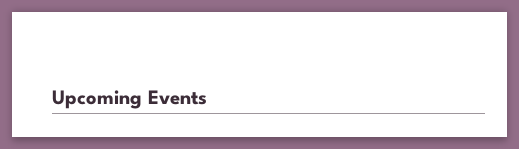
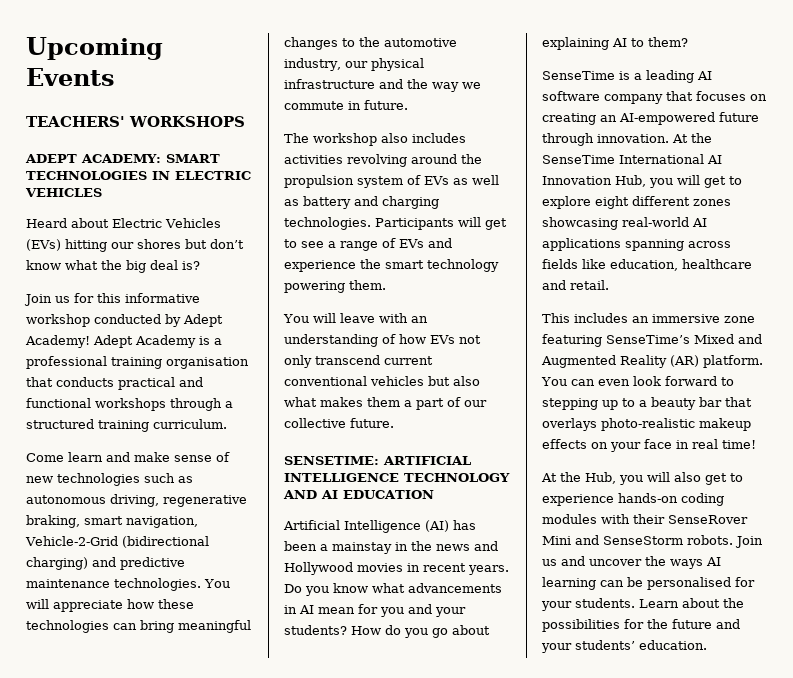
+ TEACHERS' WORKSHOPS
+ ADEPT ACADEMY: SMART TECHNOLOGIES IN ELECTRIC VEHICLES
+ Heard about Electric Vehicles (EVs) hitting our shores but don’t know what the big deal is?
+ Join us for this informative workshop conducted by Adept Academy! Adept Academy is a professional training organisation that conducts practical and functional workshops through a structured training curriculum.
+ Come learn and make sense of new technologies such as autonomous driving, regenerative braking, smart navigation, Vehicle-2-Grid (bidirectional charging) and predictive maintenance technologies. You will appreciate how these technologies can bring meaningful changes to the automotive industry, our physical infrastructure and the way we commute in future.
+ The workshop also includes activities revolving around the propulsion system of EVs as well as battery and charging technologies. Participants will get to see a range of EVs and experience the smart technology powering them.
+ You will leave with an understanding of how EVs not only transcend current conventional vehicles but also what makes them a part of our collective future.
+ SENSETIME: ARTIFICIAL INTELLIGENCE TECHNOLOGY AND AI EDUCATION
+ Artificial Intelligence (AI) has been a mainstay in the news and Hollywood movies in recent years. Do you know what advancements in AI mean for you and your students? How do you go about explaining AI to them?
+ SenseTime is a leading AI software company that focuses on creating an AI-empowered future through innovation. At the SenseTime International AI Innovation Hub, you will get to explore eight different zones showcasing real-world AI applications spanning across fields like education, healthcare and retail.
+ This includes an immersive zone featuring SenseTime’s Mixed and Augmented Reality (AR) platform. You can even look forward to stepping up to a beauty bar that overlays photo-realistic makeup effects on your face in real time!
+ At the Hub, you will also get to experience hands-on coding modules with their SenseRover Mini and SenseStorm robots. Join us and uncover the ways AI learning can be personalised for your students. Learn about the possibilities for the future and your students’ education.

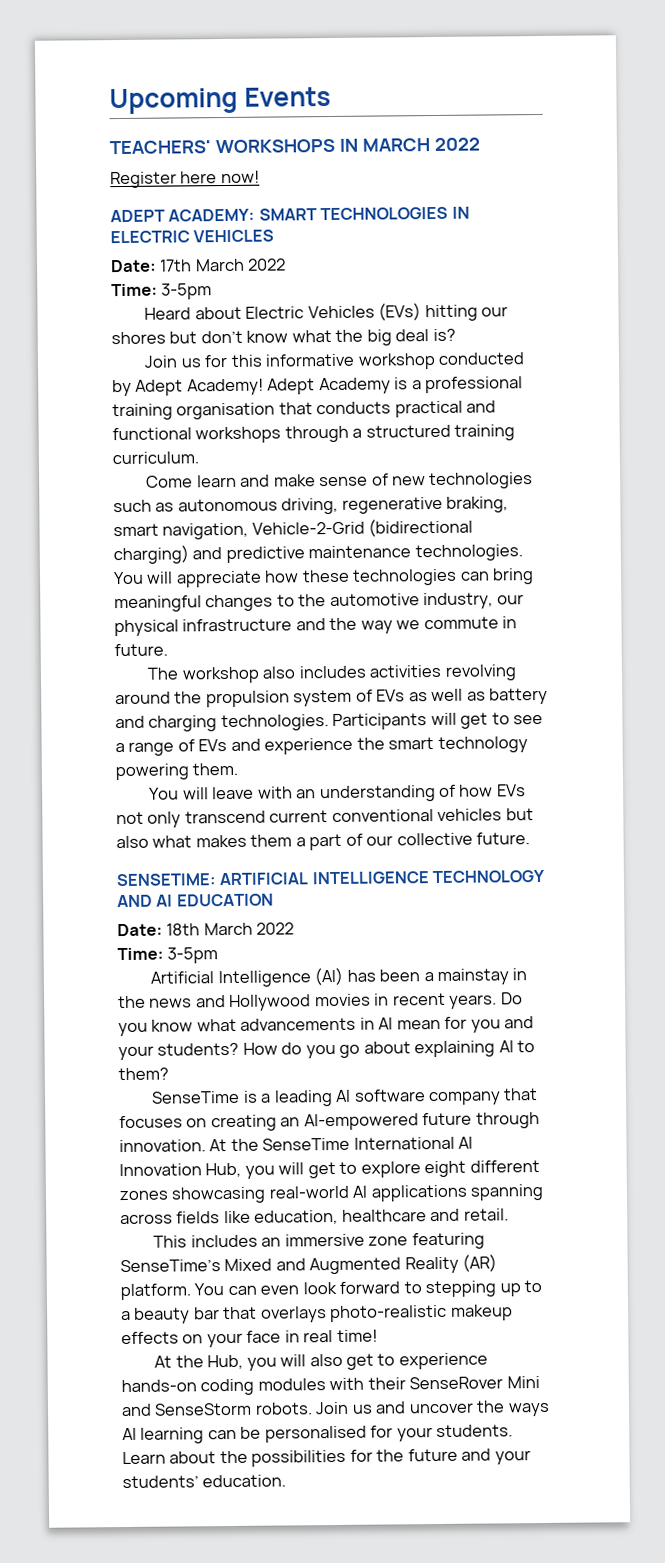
- TEACHERS' WORKSHOPS
+ TEACHERS' WORKSHOPS IN MARCH 2022
+ Register here now!
+ Date: 17th March 2022
+ Time: 3-5pm
+ Date: 18th March 2022
+ Time: 3-5pm

